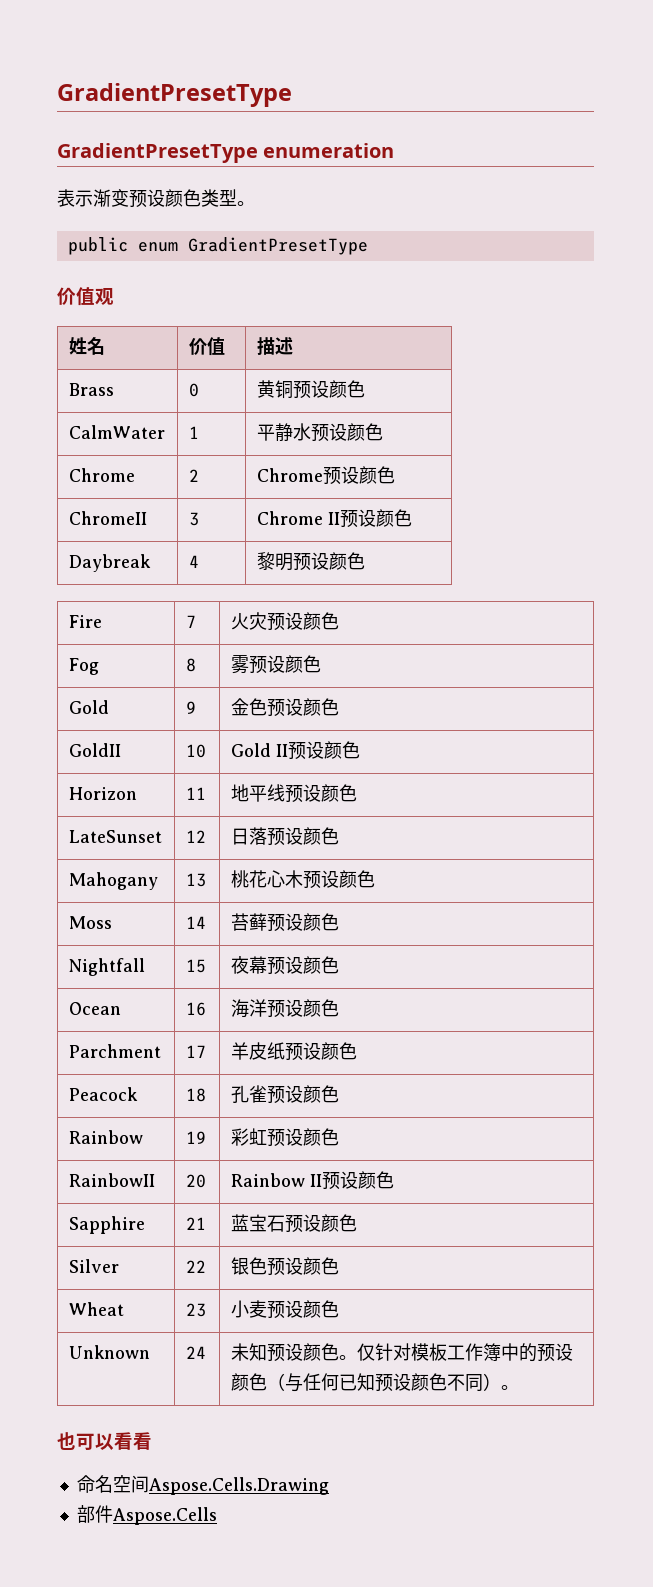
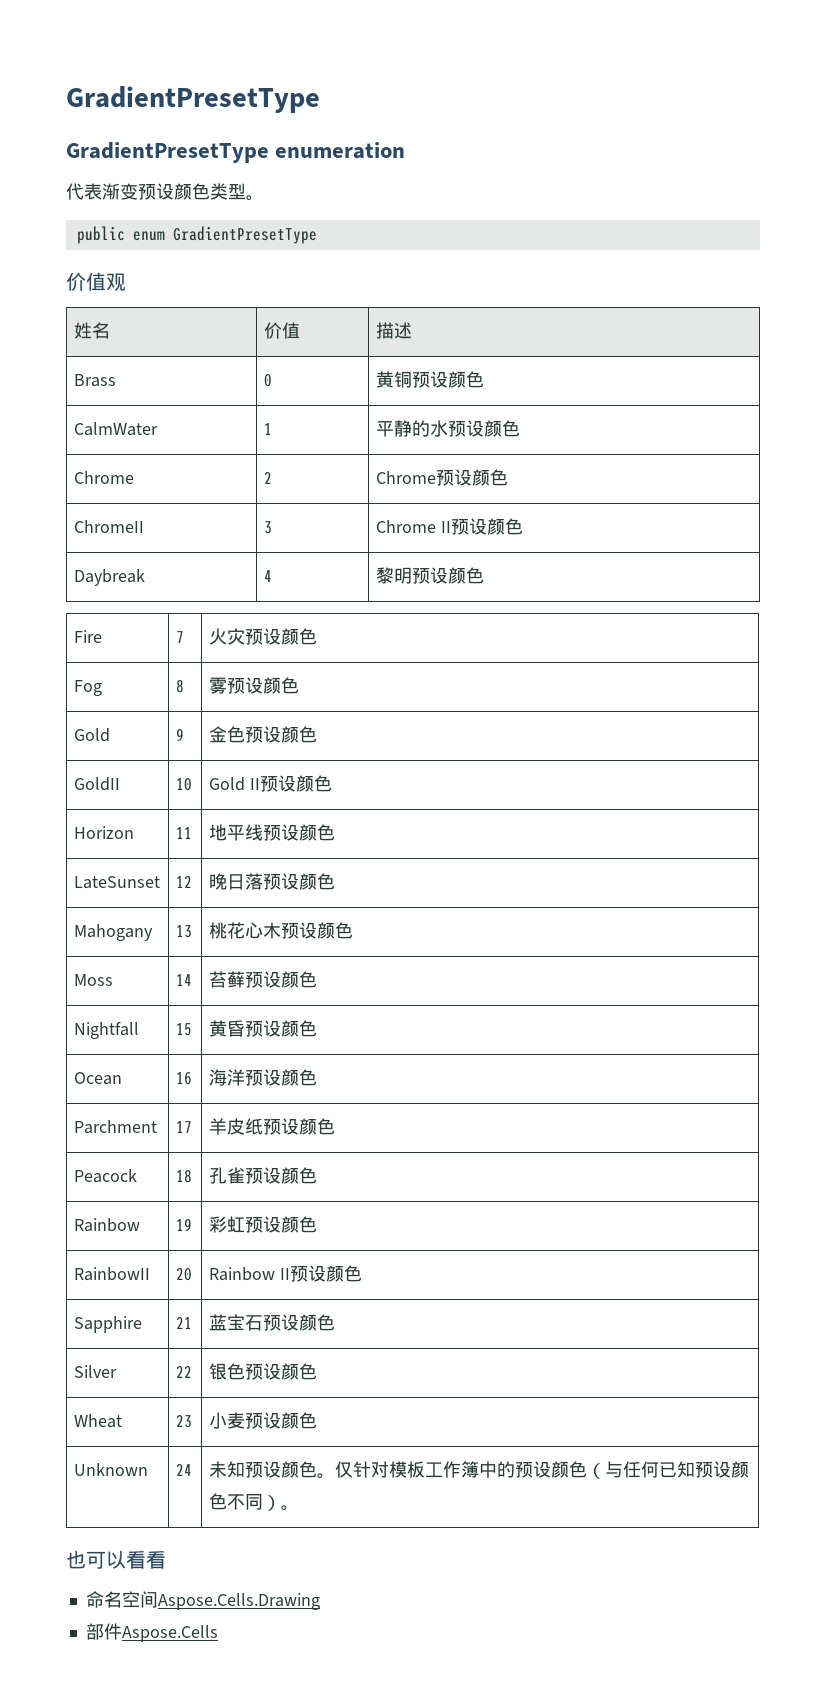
- 表示渐变预设颜色类型。
+ 代表渐变预设颜色类型。
- CalmWater | 1 | 平静水预设颜色
+ CalmWater | 1 | 平静的水预设颜色
- LateSunset | 12 | 日落预设颜色
+ LateSunset | 12 | 晚日落预设颜色
- Nightfall | 15 | 夜幕预设颜色
+ Nightfall | 15 | 黄昏预设颜色

